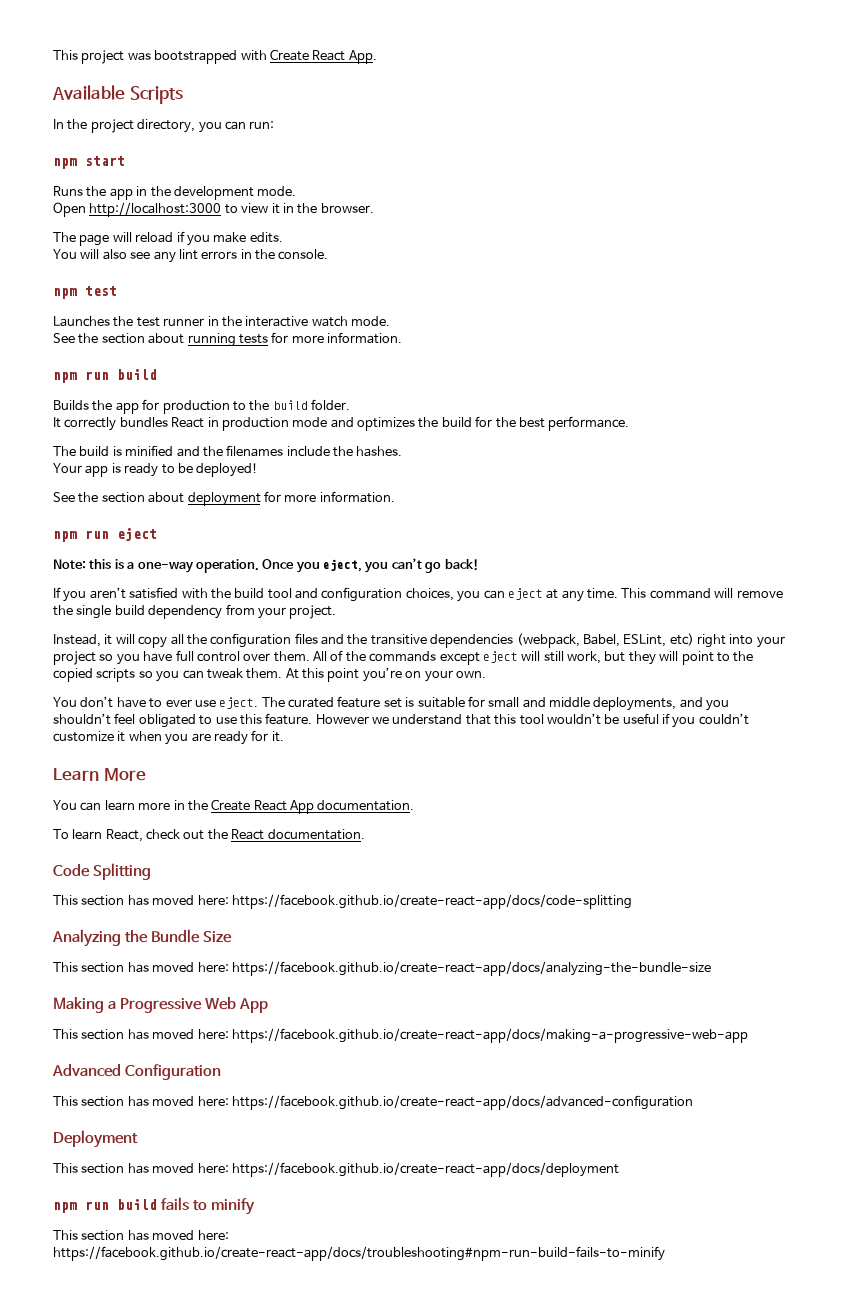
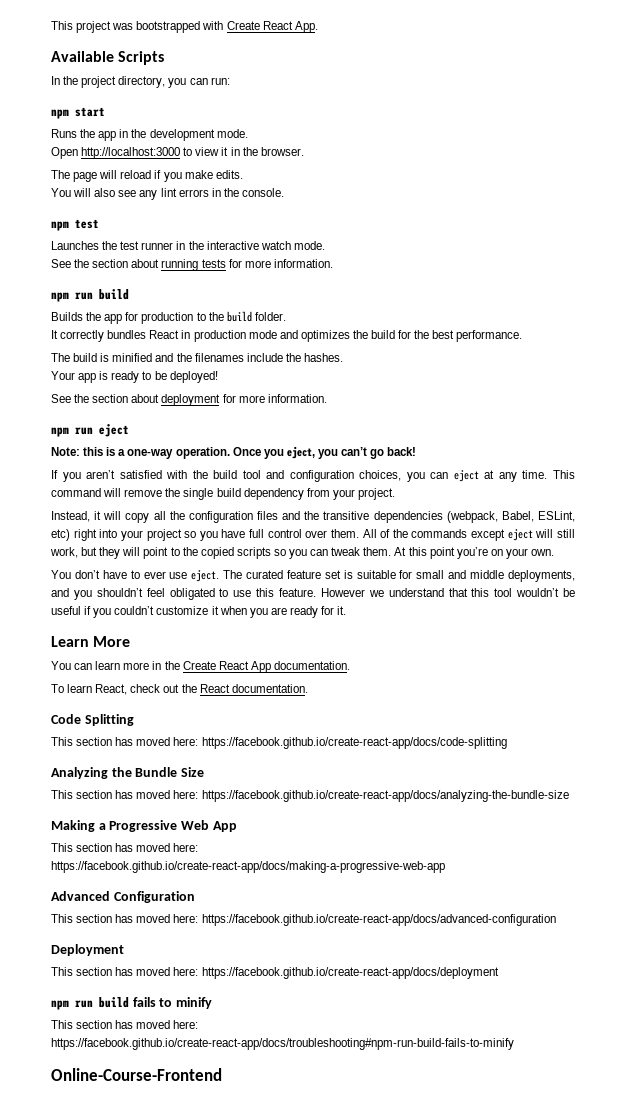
+ Online-Course-Frontend

